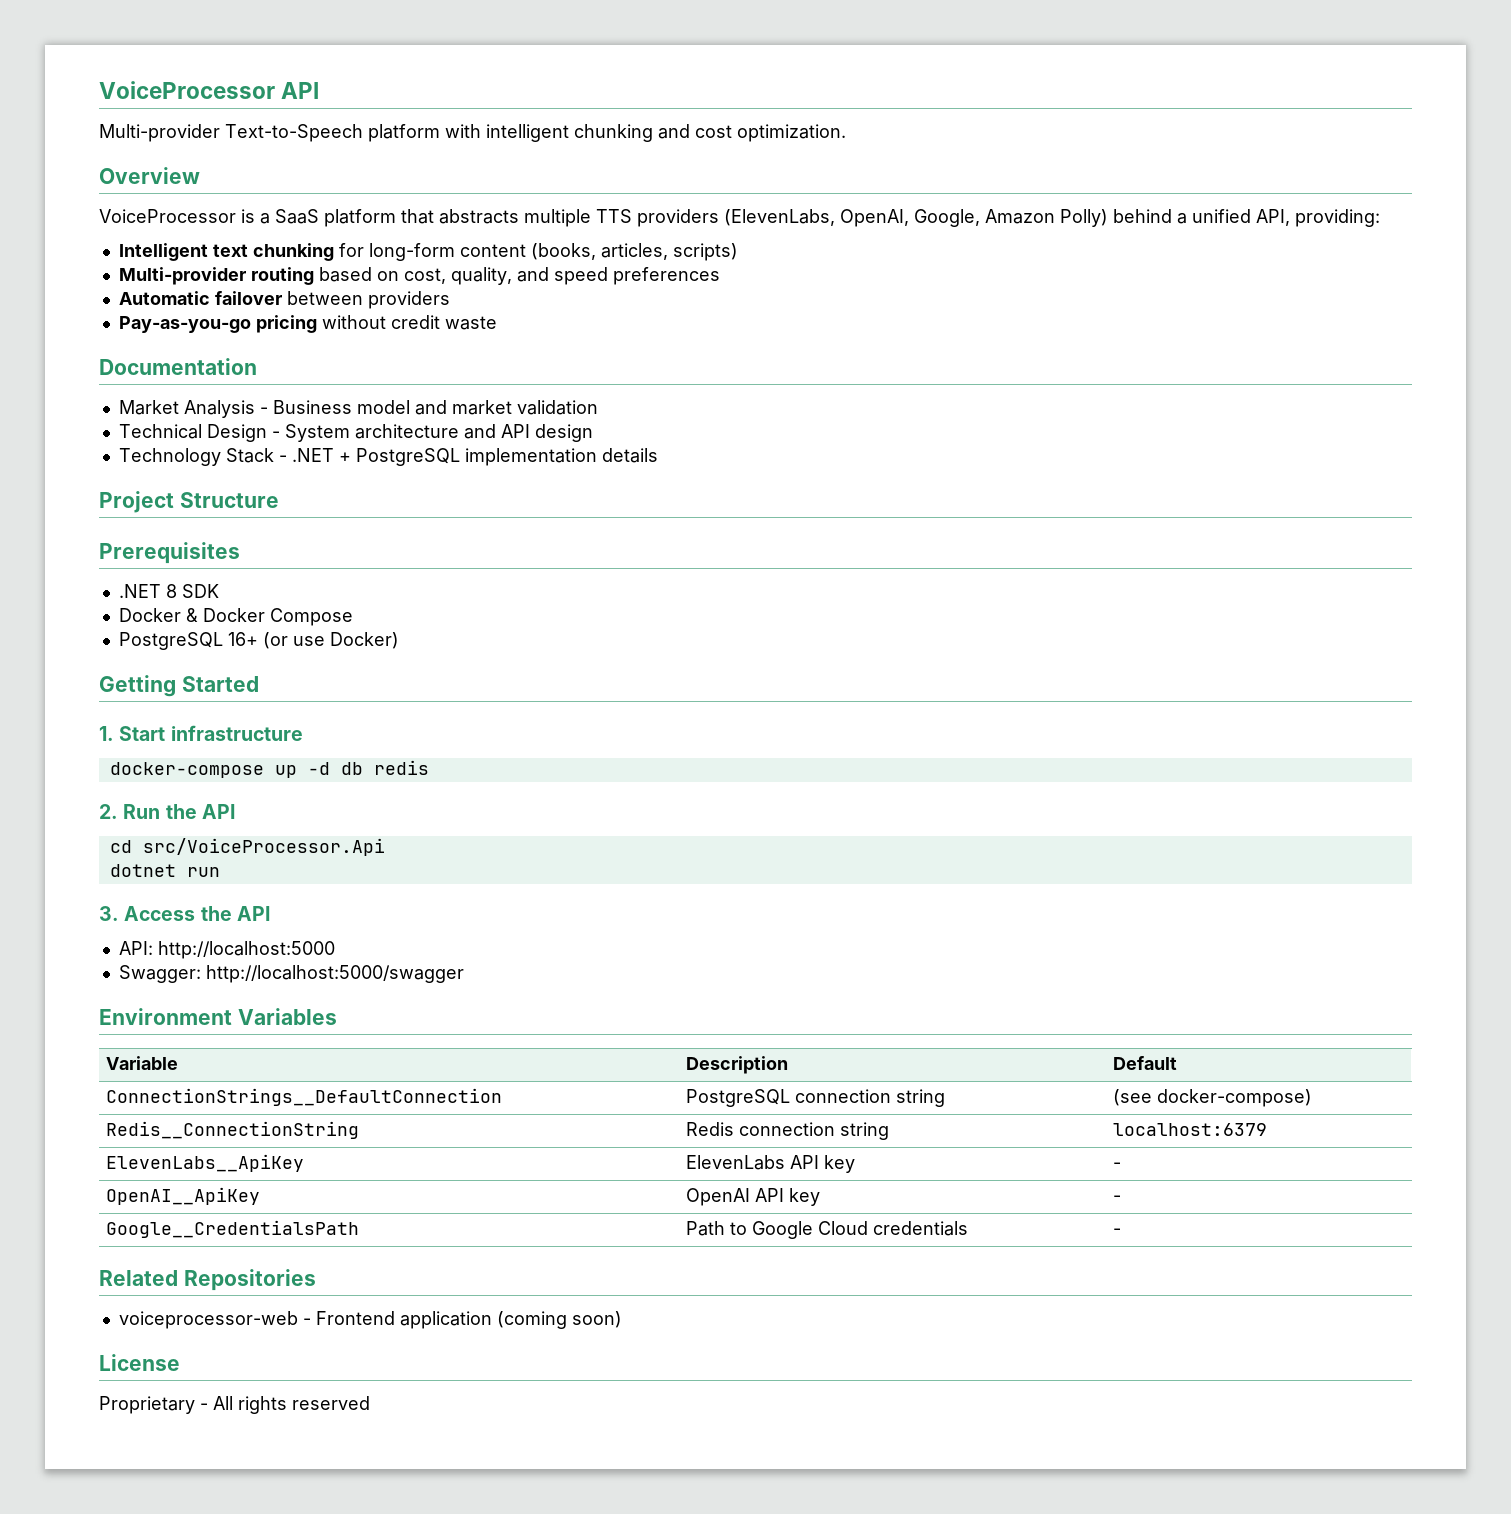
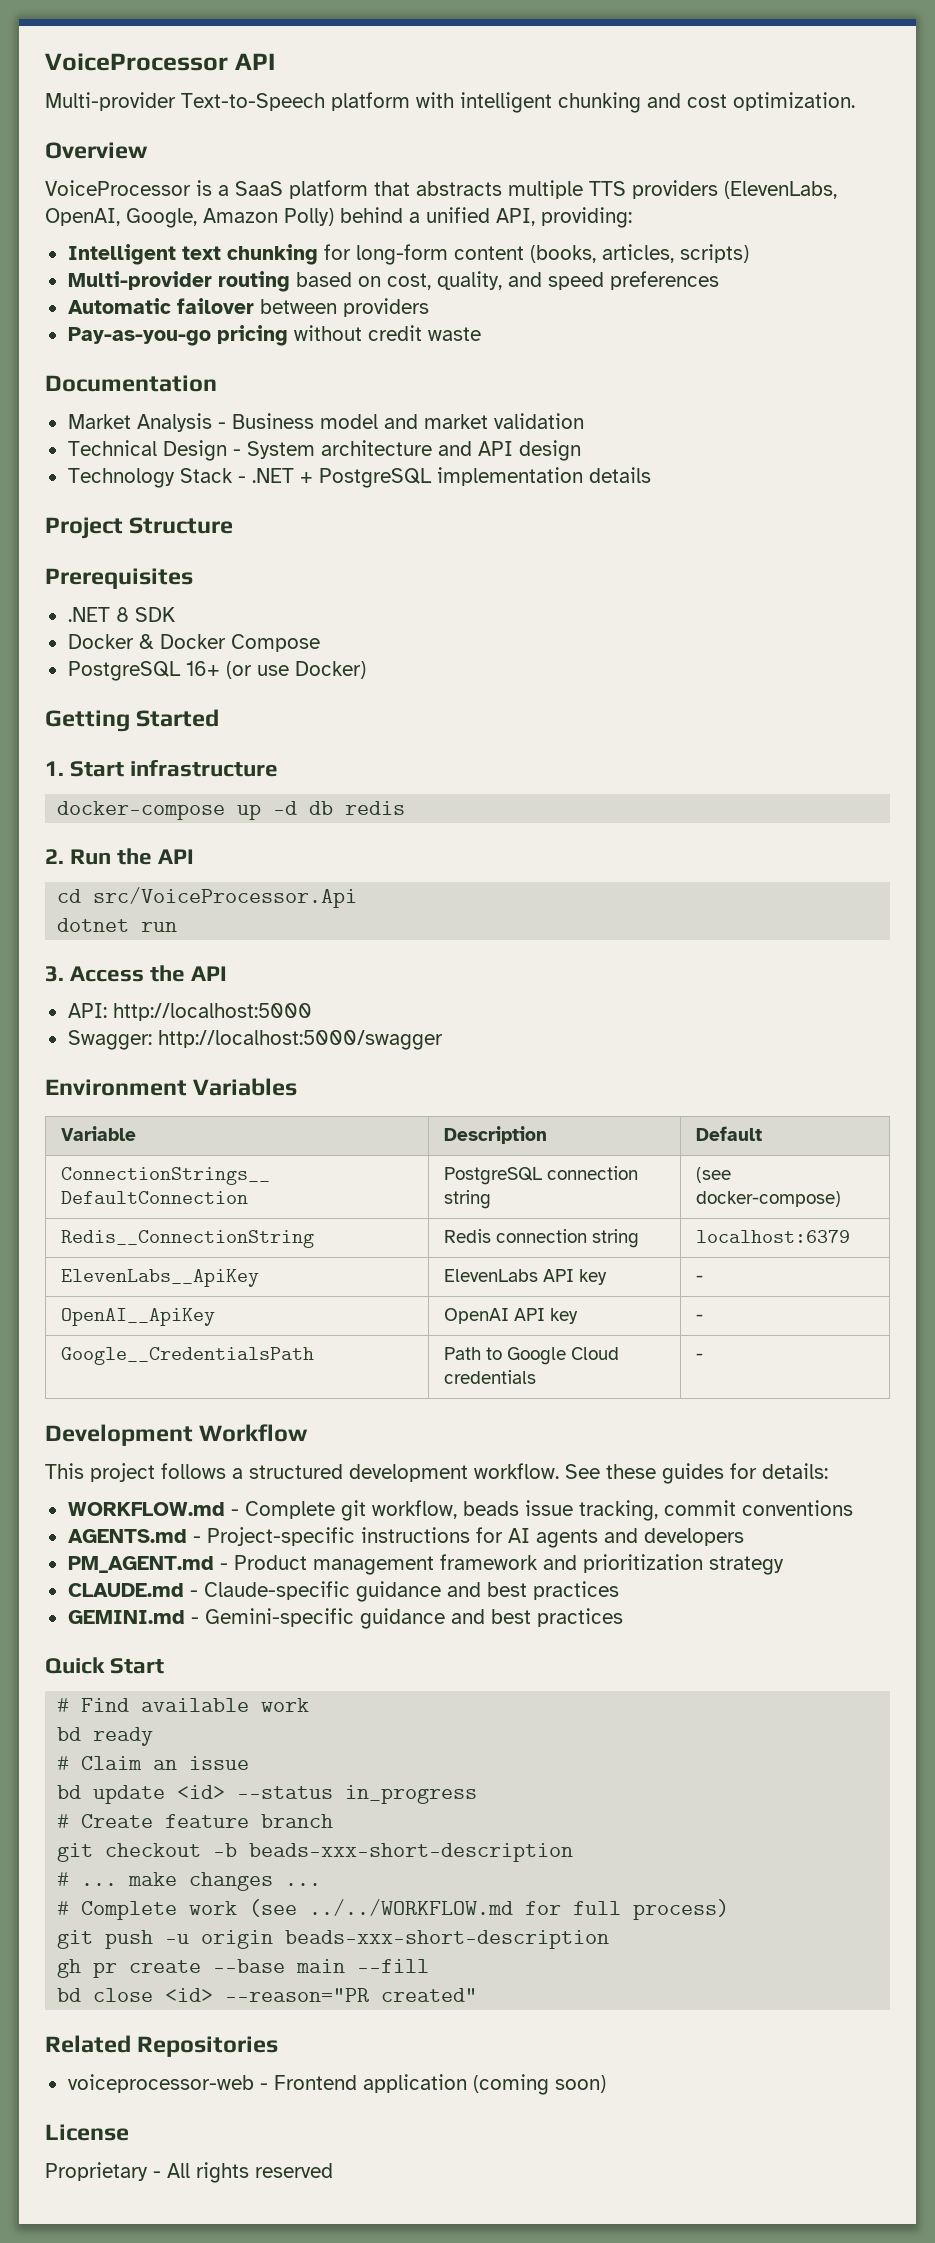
+ Development Workflow
+ This project follows a structured development workflow. See these guides for details:
+ WORKFLOW.md - Complete git workflow, beads issue tracking, commit conventions
+ AGENTS.md - Project-specific instructions for AI agents and developers
+ PM_AGENT.md - Product management framework and prioritization strategy
+ CLAUDE.md - Claude-specific guidance and best practices
+ GEMINI.md - Gemini-specific guidance and best practices
+ Quick Start
+ # Find available work
+ bd ready
+ # Claim an issue
+ bd update <id> --status in_progress
+ # Create feature branch
+ git checkout -b beads-xxx-short-description
+ # ... make changes ...
+ # Complete work (see ../../WORKFLOW.md for full process)
+ git push -u origin beads-xxx-short-description
+ gh pr create --base main --fill
+ bd close <id> --reason="PR created"

